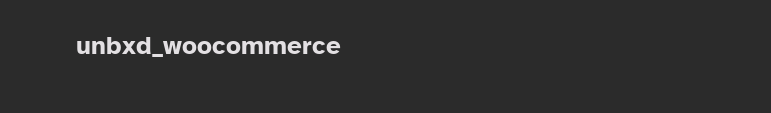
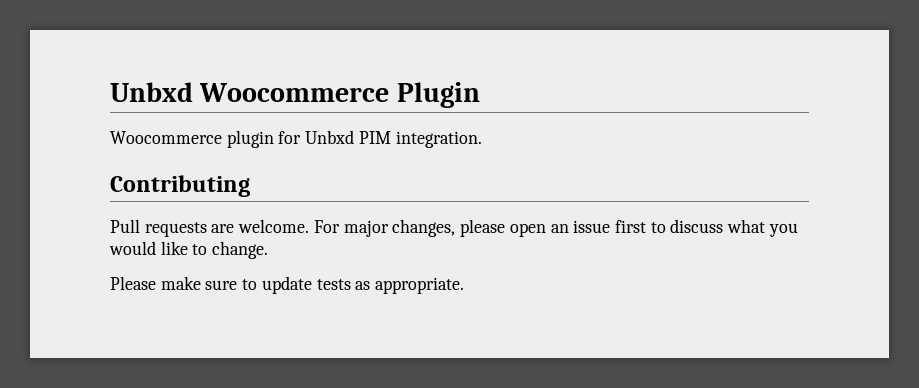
- unbxd_woocommerce
+ Unbxd Woocommerce Plugin
+ Woocommerce plugin for Unbxd PIM integration.
+ Contributing
+ Pull requests are welcome. For major changes, please open an issue first to discuss what you would like to change.
+ Please make sure to update tests as appropriate.

